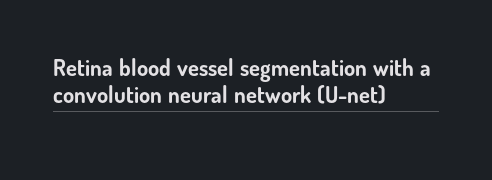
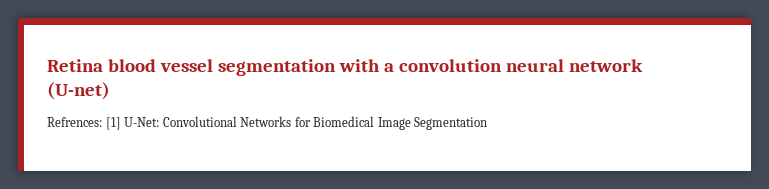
+ Refrences: [1] U-Net: Convolutional Networks for Biomedical Image Segmentation

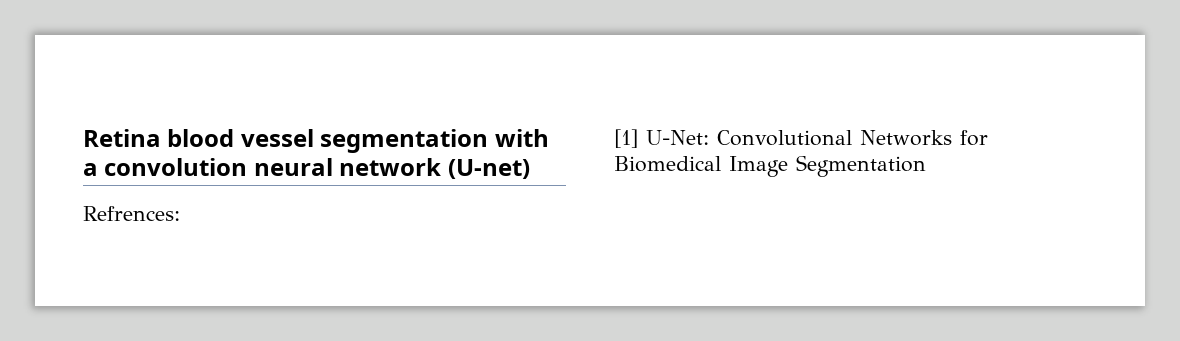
- Refrences: [1] U-Net: Convolutional Networks for Biomedical Image Segmentation
+ Refrences:
+ [1] U-Net: Convolutional Networks for Biomedical Image Segmentation

